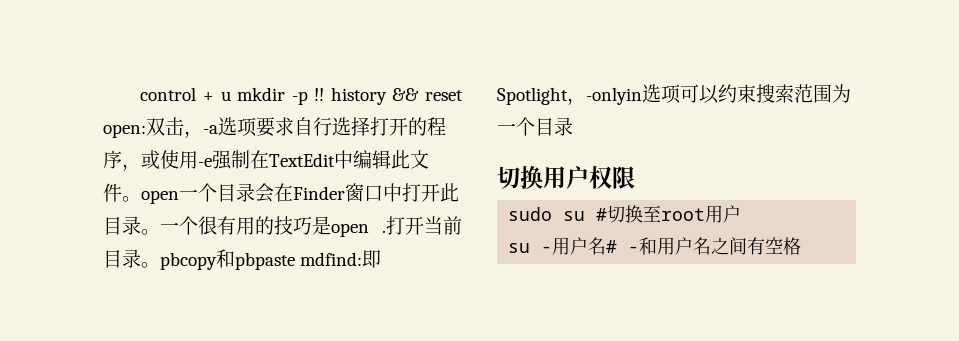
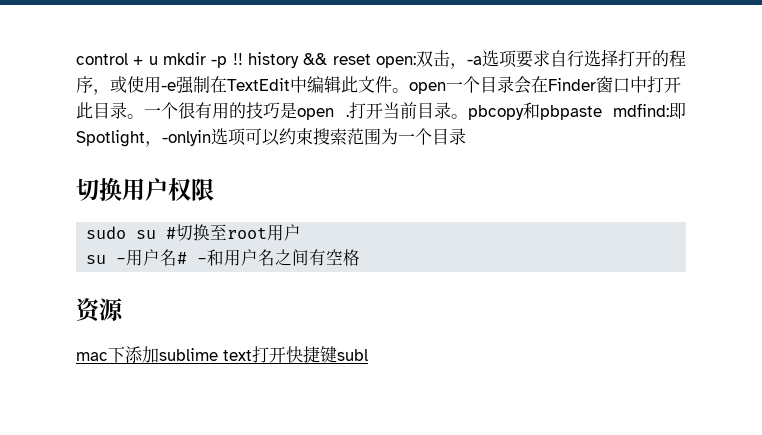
+ 资源
+ mac下添加sublime text打开快捷键subl

